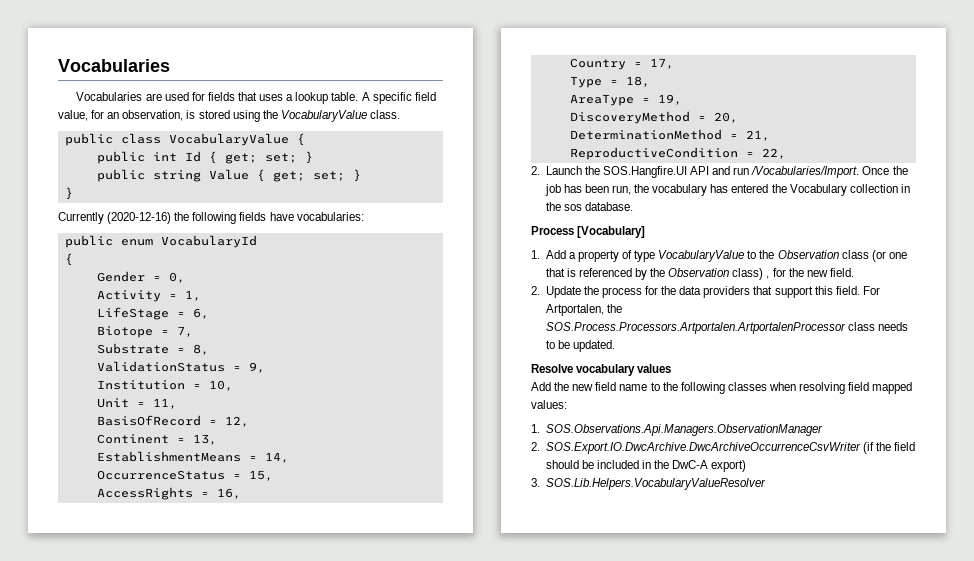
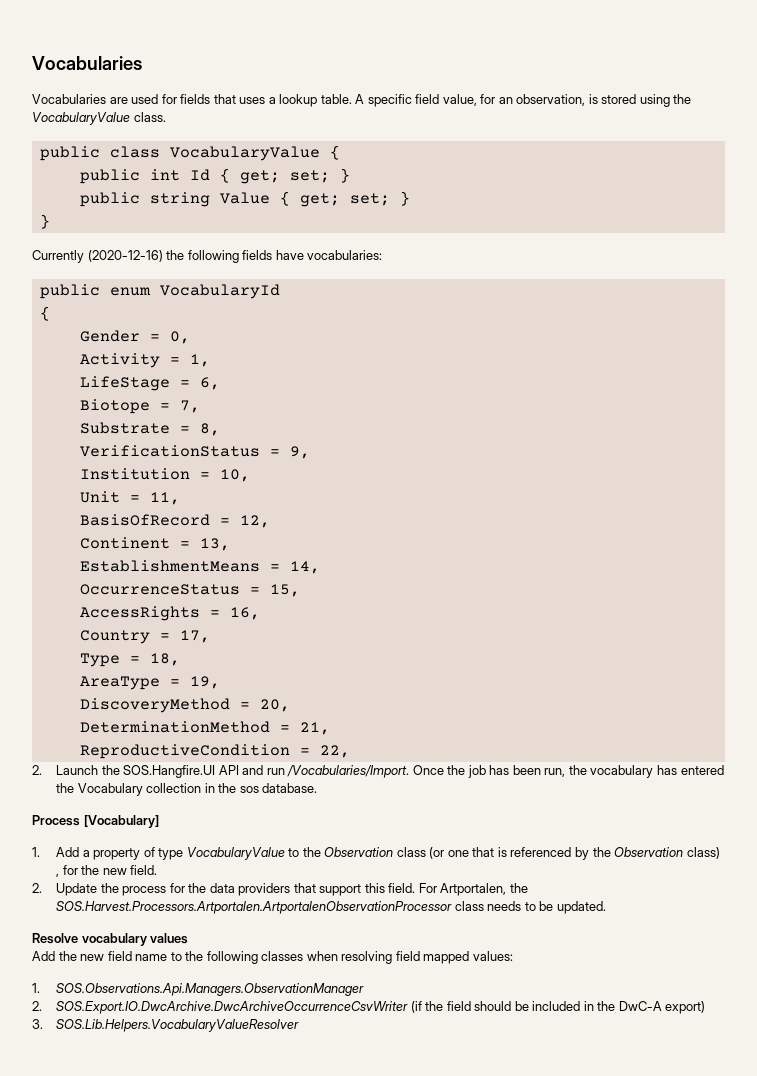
- ValidationStatus = 9,
+ VerificationStatus = 9,
- For Artportalen, the SOS.Process.Processors.Artportalen.ArtportalenProcessor class needs to be updated.
+ For Artportalen, the SOS.Harvest.Processors.Artportalen.ArtportalenObservationProcessor class needs to be updated.

